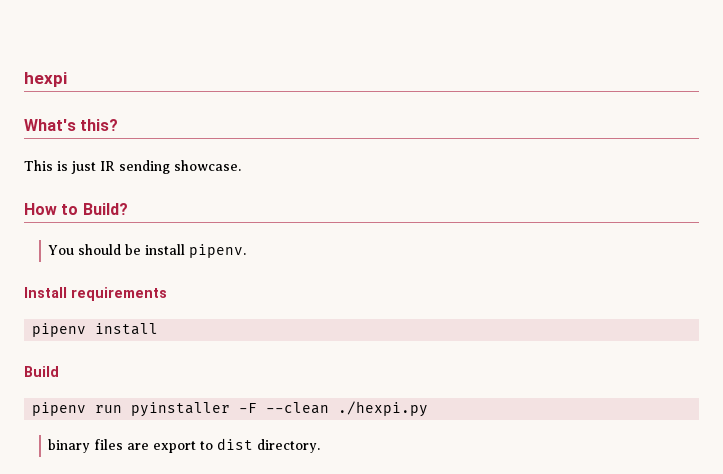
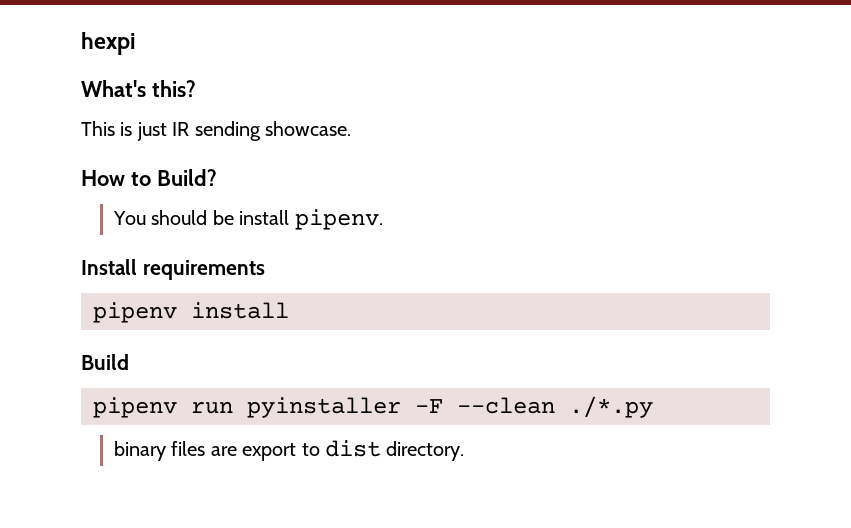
- pipenv run pyinstaller -F --clean ./hexpi.py
+ pipenv run pyinstaller -F --clean ./*.py

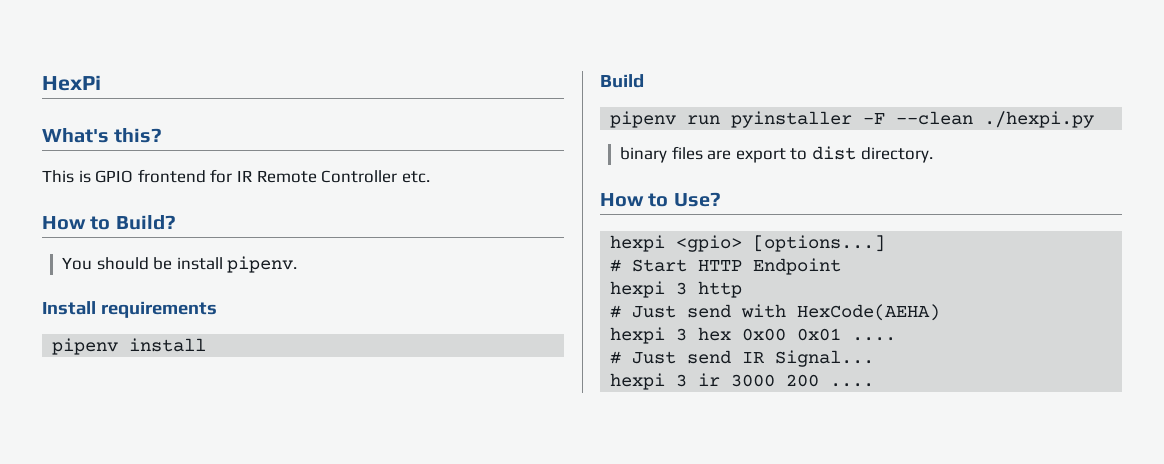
- hexpi
+ HexPi
- This is just IR sending showcase.
+ This is GPIO frontend for IR Remote Controller etc.
- pipenv run pyinstaller -F --clean ./*.py
+ pipenv run pyinstaller -F --clean ./hexpi.py
+ How to Use?
+ hexpi <gpio> [options...]
+ # Start HTTP Endpoint
+ hexpi 3 http
+ # Just send with HexCode(AEHA)
+ hexpi 3 hex 0x00 0x01 ....
+ # Just send IR Signal...
+ hexpi 3 ir 3000 200 ....

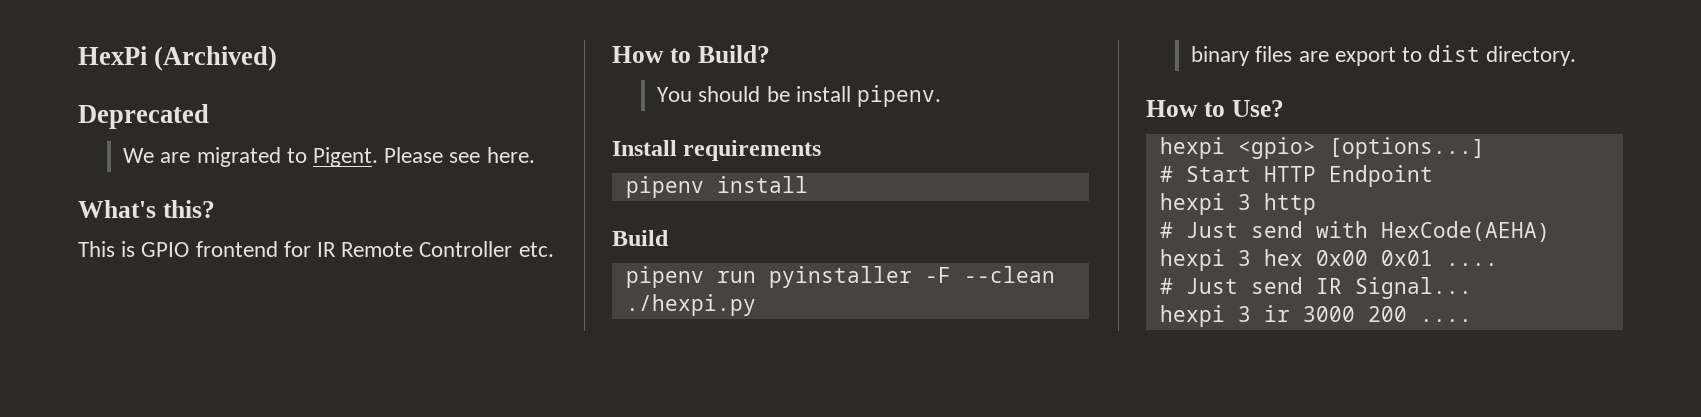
- HexPi
+ HexPi (Archived)
+ Deprecated
+ We are migrated to Pigent. Please see here.

